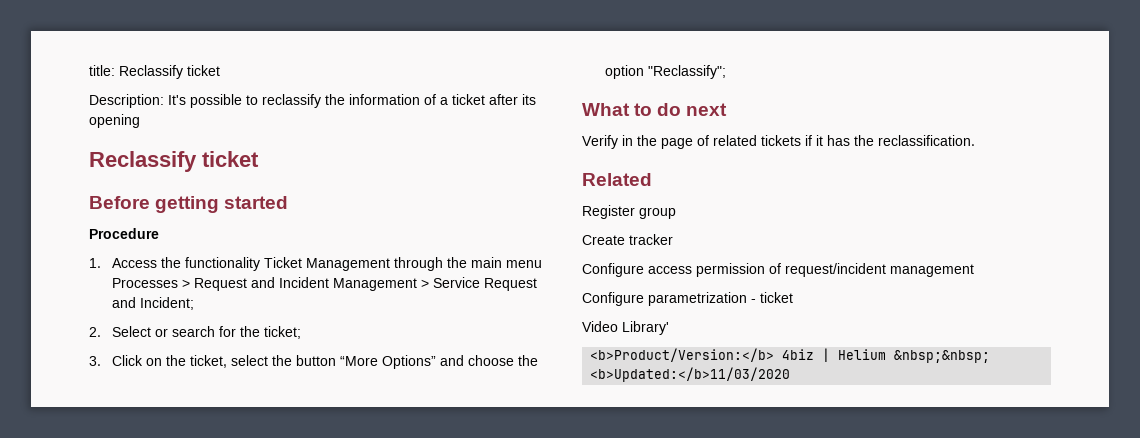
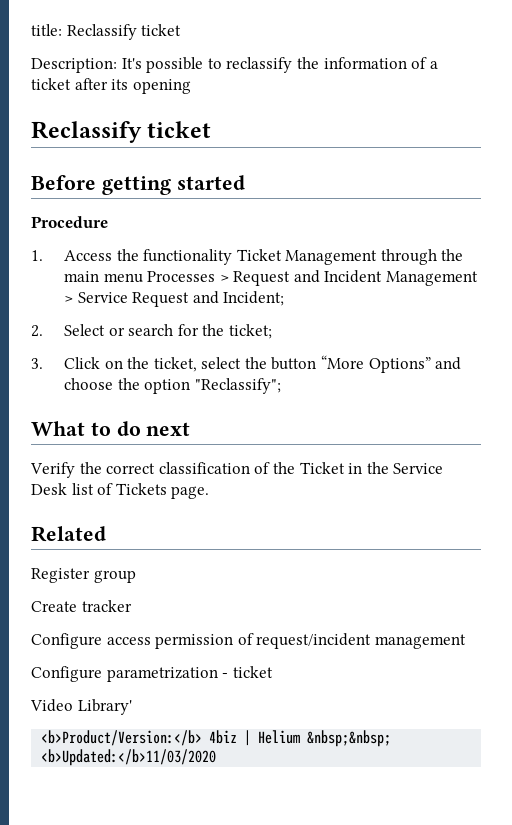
- Verify in the page of related tickets if it has the reclassification.
+ Verify the correct classification of the Ticket in the Service Desk list of Tickets page.

